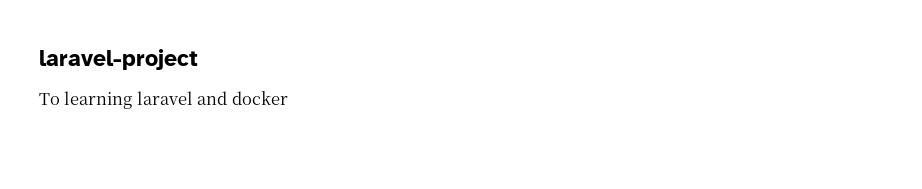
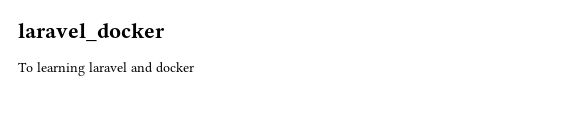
- laravel-project
+ laravel_docker

